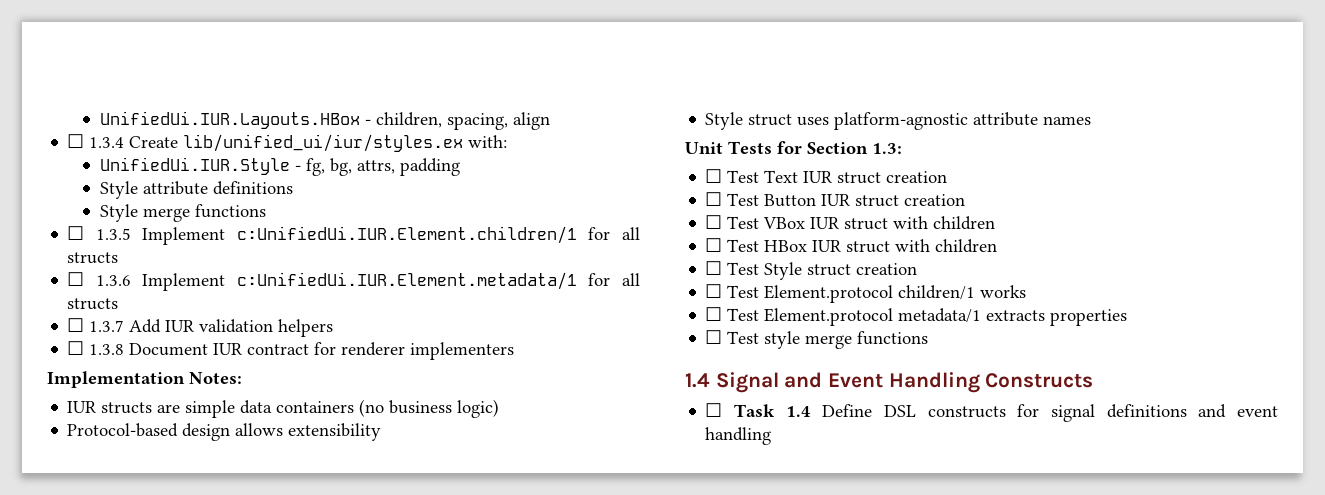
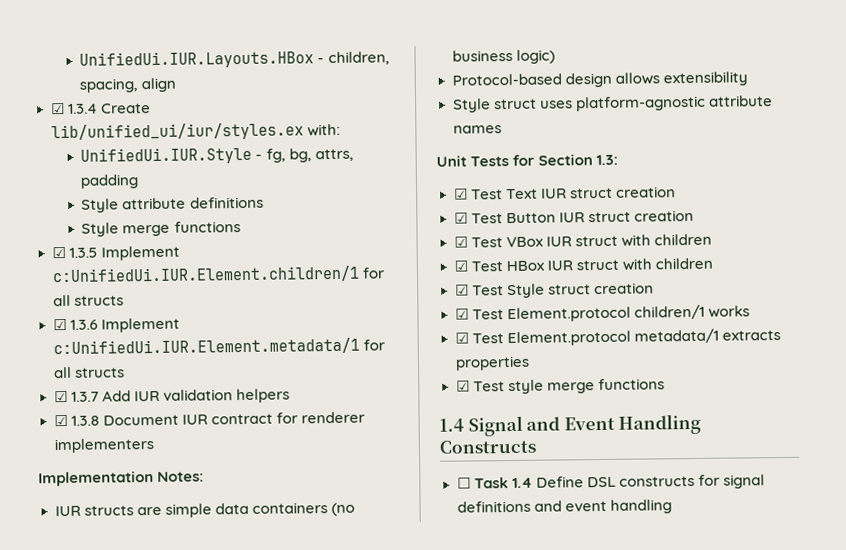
- ☐ 1.3.4 Create lib/unified_ui/iur/styles.ex with:
+ ☑ 1.3.4 Create lib/unified_ui/iur/styles.ex with:
- ☐ 1.3.5 Implement c:UnifiedUi.IUR.Element.children/1 for all structs
+ ☑ 1.3.5 Implement c:UnifiedUi.IUR.Element.children/1 for all structs
- ☐ 1.3.6 Implement c:UnifiedUi.IUR.Element.metadata/1 for all structs
+ ☑ 1.3.6 Implement c:UnifiedUi.IUR.Element.metadata/1 for all structs
- ☐ 1.3.7 Add IUR validation helpers
+ ☑ 1.3.7 Add IUR validation helpers
- ☐ 1.3.8 Document IUR contract for renderer implementers
+ ☑ 1.3.8 Document IUR contract for renderer implementers
- ☐ Test Text IUR struct creation
+ ☑ Test Text IUR struct creation
- ☐ Test Button IUR struct creation
+ ☑ Test Button IUR struct creation
- ☐ Test VBox IUR struct with children
+ ☑ Test VBox IUR struct with children
- ☐ Test HBox IUR struct with children
+ ☑ Test HBox IUR struct with children
- ☐ Test Style struct creation
+ ☑ Test Style struct creation
- ☐ Test Element.protocol children/1 works
+ ☑ Test Element.protocol children/1 works
- ☐ Test Element.protocol metadata/1 extracts properties
+ ☑ Test Element.protocol metadata/1 extracts properties
- ☐ Test style merge functions
+ ☑ Test style merge functions

